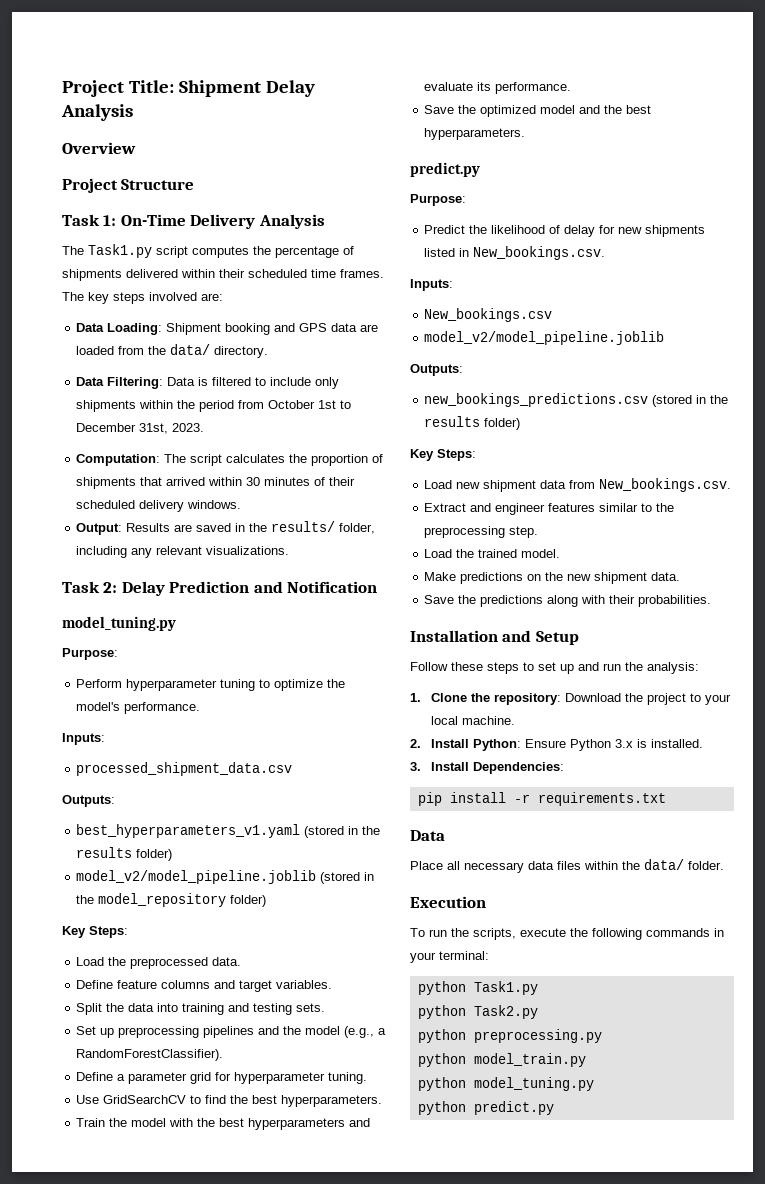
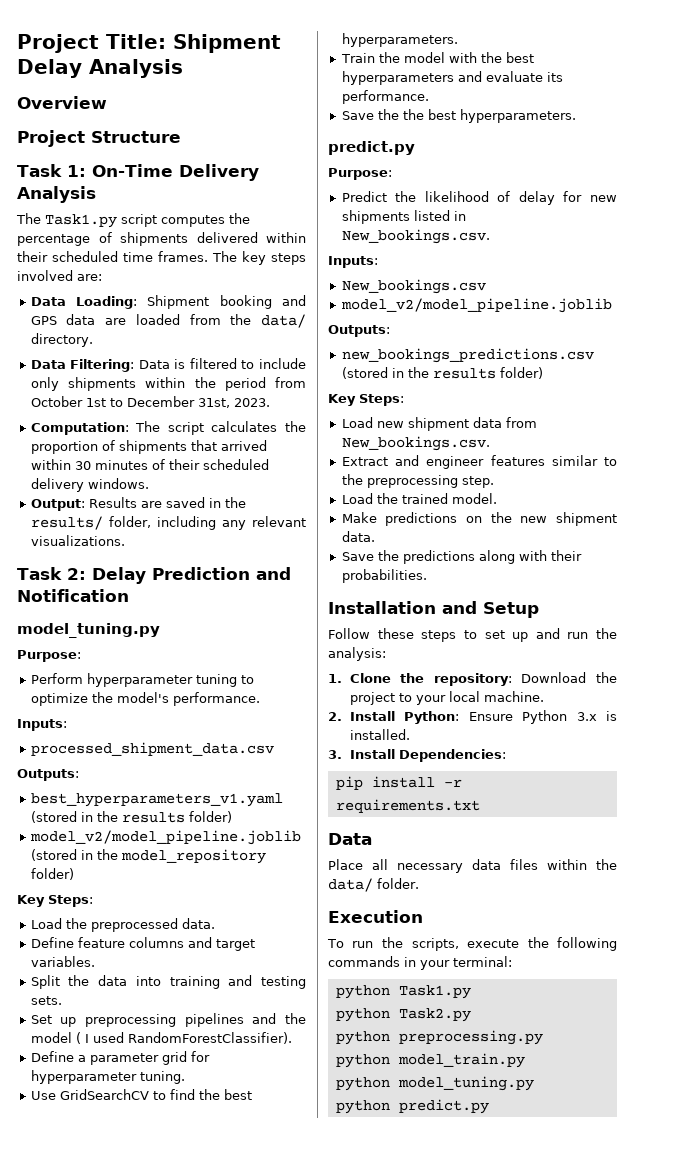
- Set up preprocessing pipelines and the model (e.g., a RandomForestClassifier).
+ Set up preprocessing pipelines and the model ( I used RandomForestClassifier).
- Save the optimized model and the best hyperparameters.
+ Save the the best hyperparameters.

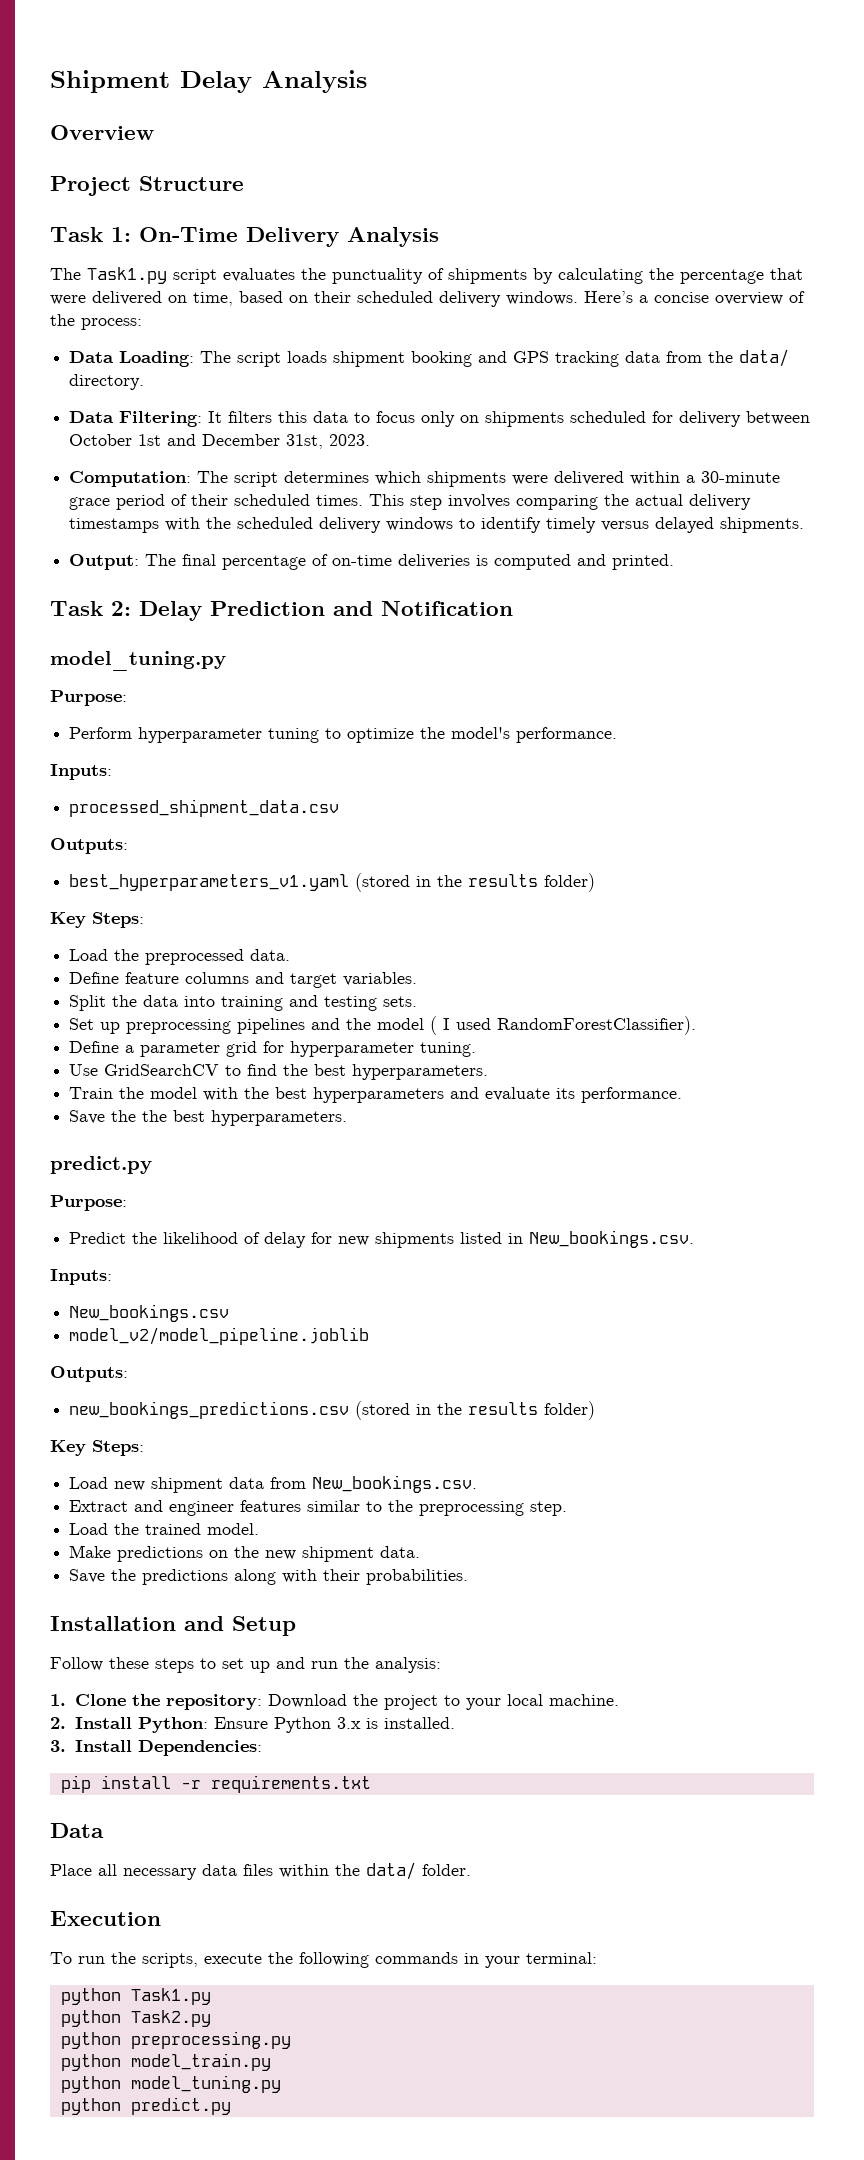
- Project Title: Shipment Delay Analysis
+ Shipment Delay Analysis
- The Task1.py script computes the percentage of shipments delivered within their scheduled time frames. The key steps involved are:
- Data Loading: Shipment booking and GPS data are loaded from the data/ directory.
+ The Task1.py script evaluates the punctuality of shipments by calculating the percentage that were delivered on time, based on their scheduled delivery windows. Here’s a concise overview of the process:
+ Data Loading: The script loads shipment booking and GPS tracking data from the data/ directory.
- Data Filtering: Data is filtered to include only shipments within the period from October 1st to December 31st, 2023.
+ Data Filtering: It filters this data to focus only on shipments scheduled for delivery between October 1st and December 31st, 2023.
- Computation: The script calculates the proportion of shipments that arrived within 30 minutes of their scheduled delivery windows.
- Output: Results are saved in the results/ folder, including any relevant visualizations.
+ Computation: The script determines which shipments were delivered within a 30-minute grace period of their scheduled times. This step involves comparing the actual delivery timestamps with the scheduled delivery windows to identify timely versus delayed shipments.
+ Output: The final percentage of on-time deliveries is computed and printed.
- model_v2/model_pipeline.joblib (stored in the model_repository folder)

